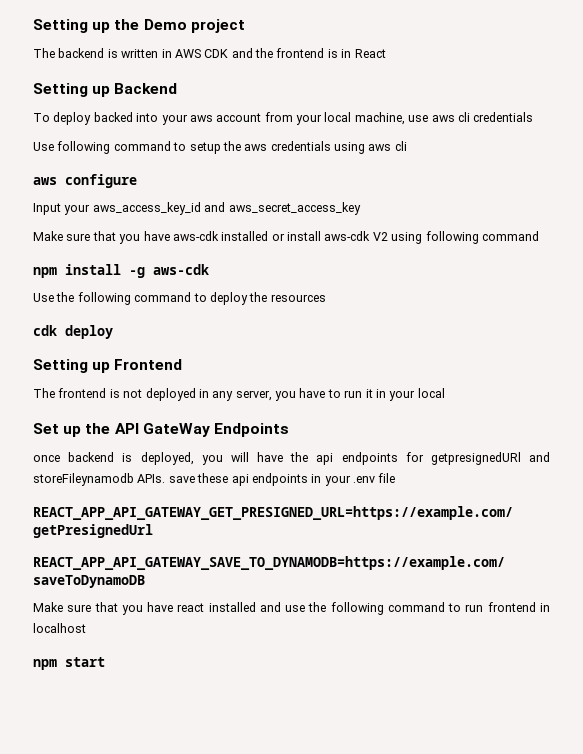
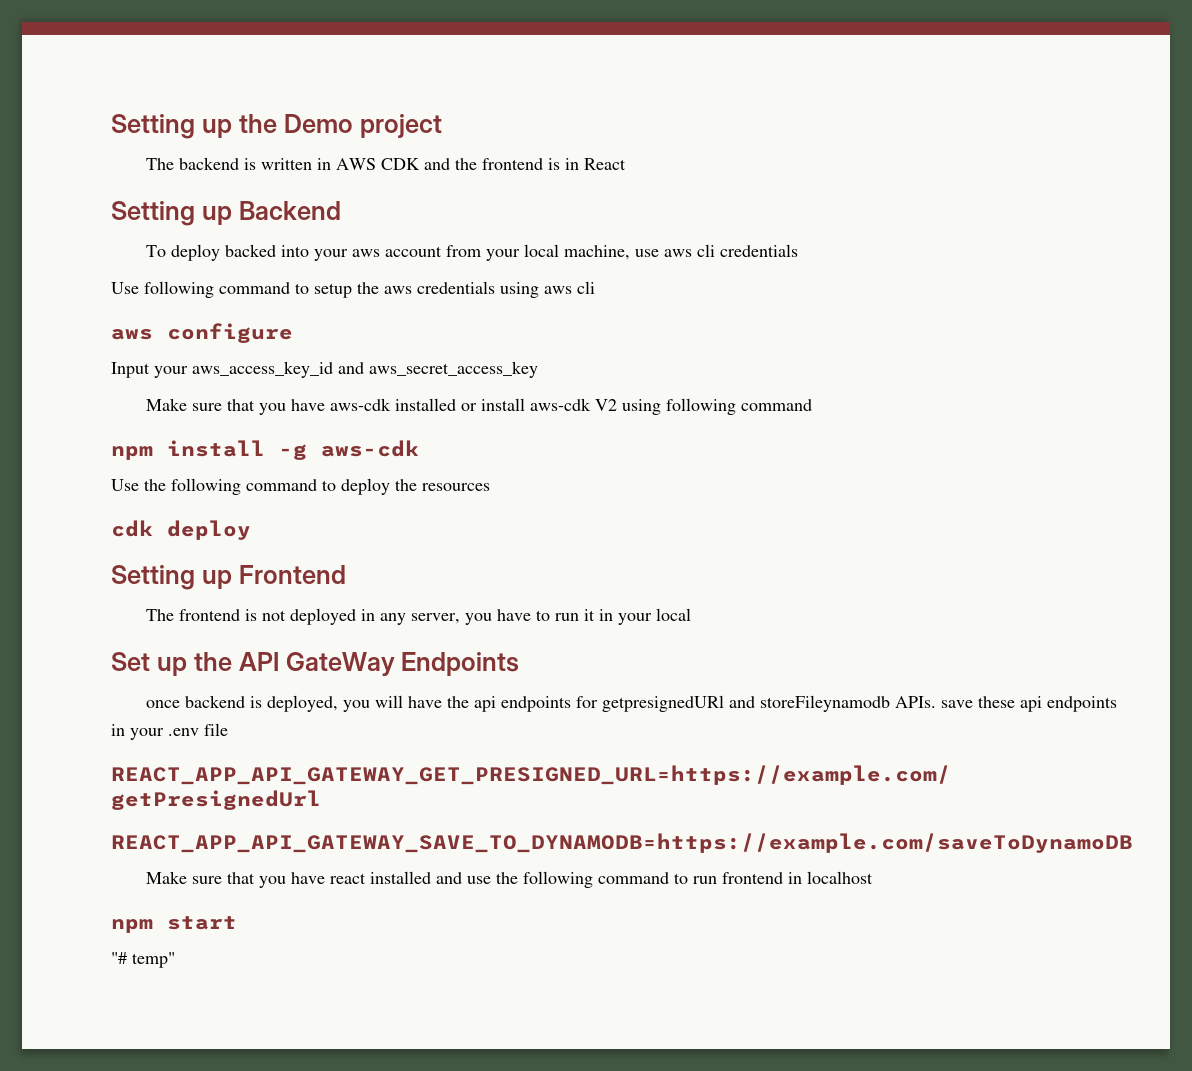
+ "# temp"

